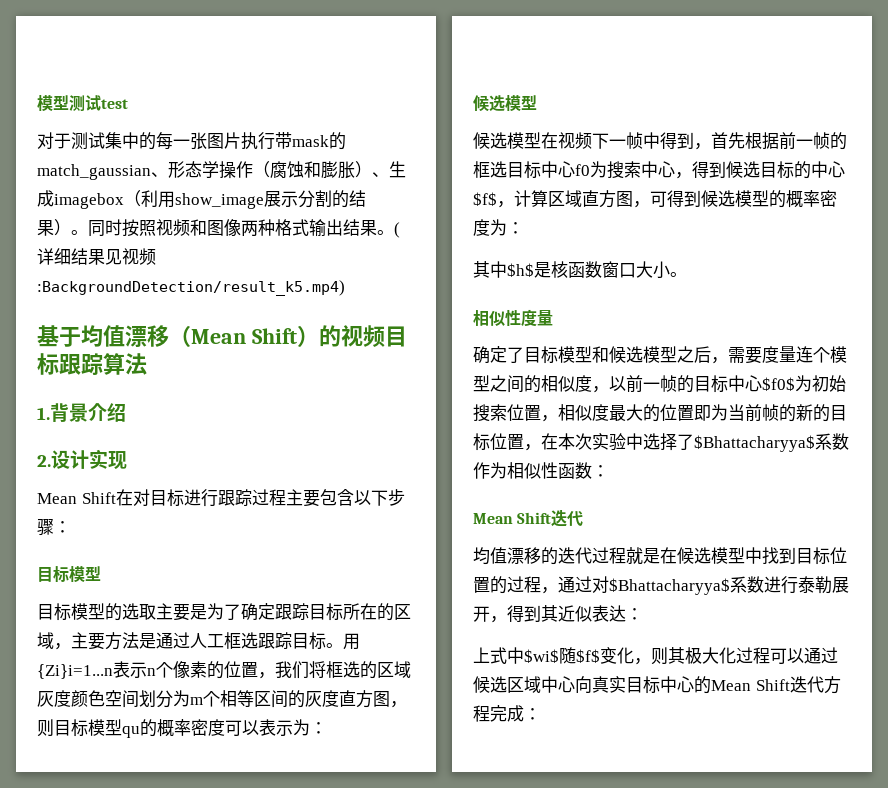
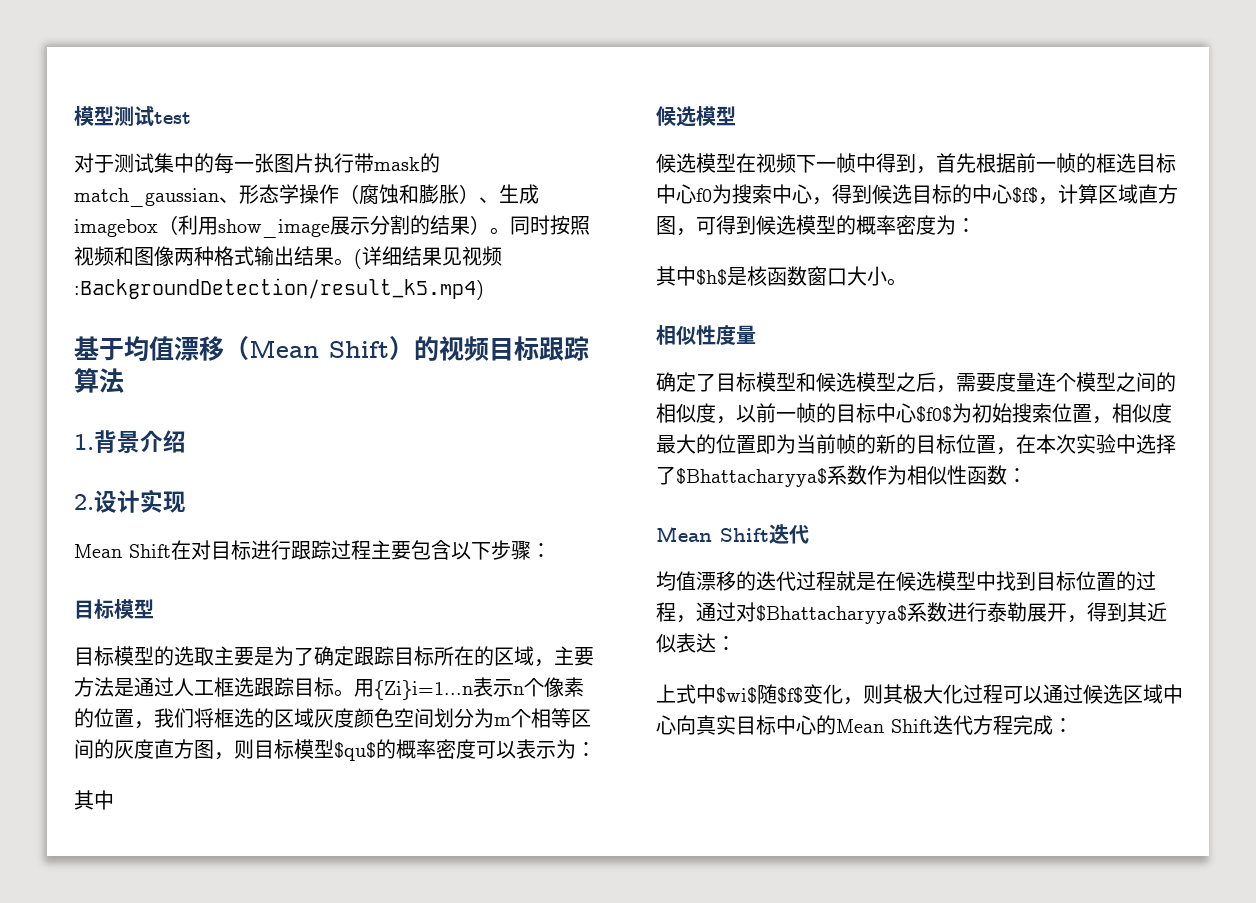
- 用{Zi}i=1...n表示n个像素的位置，我们将框选的区域灰度颜色空间划分为m个相等区间的灰度直方图，则目标模型qu的概率密度可以表示为：
+ 用{Zi}i=1...n表示n个像素的位置，我们将框选的区域灰度颜色空间划分为m个相等区间的灰度直方图，则目标模型$qu$的概率密度可以表示为：
+ 其中

